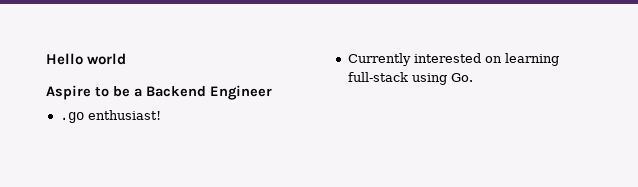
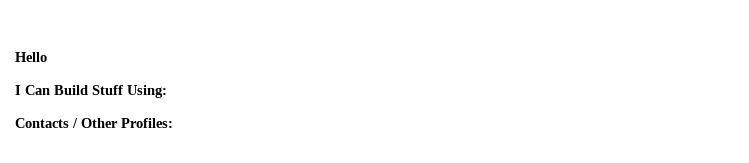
- Hello world
- Aspire to be a Backend Engineer
- .go enthusiast!
- Currently interested on learning full-stack using Go.
+ Hello
+ I Can Build Stuff Using:
+ Contacts / Other Profiles:

